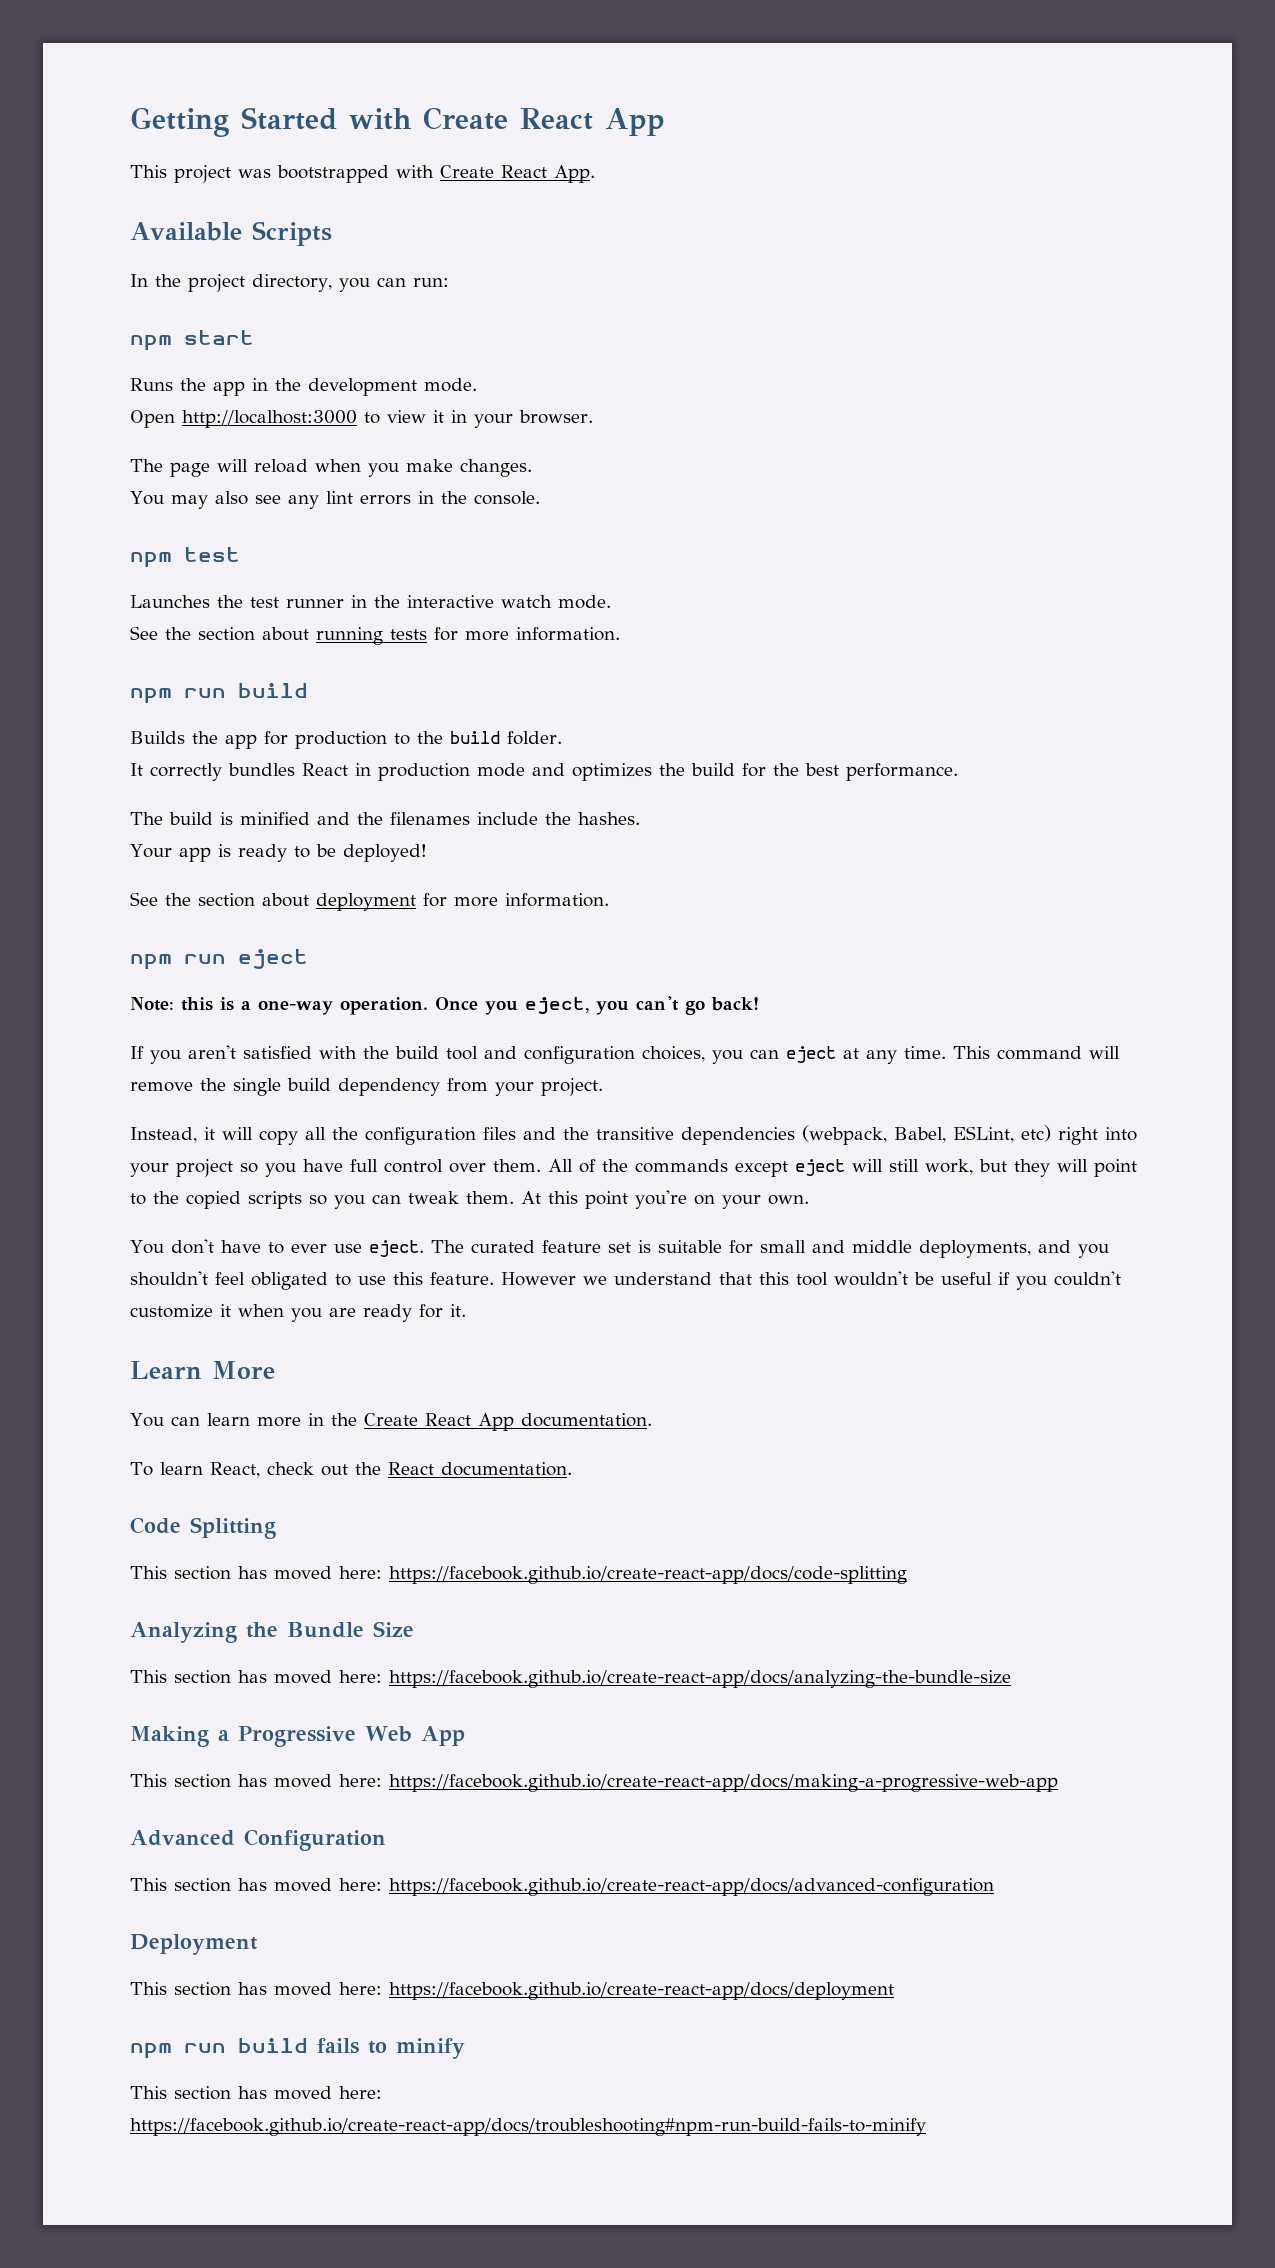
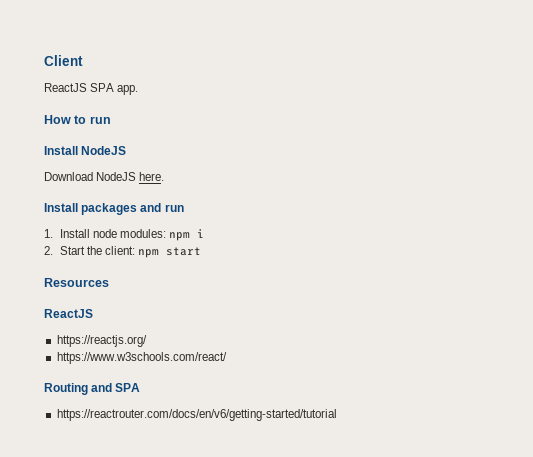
- Getting Started with Create React App
- This project was bootstrapped with Create React App.
- Available Scripts
- In the project directory, you can run:
- npm start
- Runs the app in the development mode.
- Open http://localhost:3000 to view it in your browser.
- The page will reload when you make changes.
- You may also see any lint errors in the console.
- npm test
- Launches the test runner in the interactive watch mode.
- See the section about running tests for more information.
- npm run build
- Builds the app for production to the build folder.
- It correctly bundles React in production mode and optimizes the build for the best performance.
- The build is minified and the filenames include the hashes.
- Your app is ready to be deployed!
- See the section about deployment for more information.
- npm run eject
- Note: this is a one-way operation. Once you eject, you can't go back!
- If you aren't satisfied with the build tool and configuration choices, you can eject at any time. This command will remove the single build dependency from your project.
- Instead, it will copy all the configuration files and the transitive dependencies (webpack, Babel, ESLint, etc) right into your project so you have full control over them. All of the commands except eject will still work, but they will point to the copied scripts so you can tweak them. At this point you're on your own.
- You don't have to ever use eject. The curated feature set is suitable for small and middle deployments, and you shouldn't feel obligated to use this feature. However we understand that this tool wouldn't be useful if you couldn't customize it when you are ready for it.
- Learn More
- You can learn more in the Create React App documentation.
- To learn React, check out the React documentation.
- Code Splitting
- This section has moved here: https://facebook.github.io/create-react-app/docs/code-splitting
- Analyzing the Bundle Size
- This section has moved here: https://facebook.github.io/create-react-app/docs/analyzing-the-bundle-size
- Making a Progressive Web App
- This section has moved here: https://facebook.github.io/create-react-app/docs/making-a-progressive-web-app
- Advanced Configuration
- This section has moved here: https://facebook.github.io/create-react-app/docs/advanced-configuration
- Deployment
- This section has moved here: https://facebook.github.io/create-react-app/docs/deployment
- npm run build fails to minify
- This section has moved here: https://facebook.github.io/create-react-app/docs/troubleshooting#npm-run-build-fails-to-minify
+ Client
+ ReactJS SPA app.
+ How to run
+ Install NodeJS
+ Download NodeJS here.
+ Install packages and run
+ 1. Install node modules: npm i
+ 2. Start the client: npm start
+ Resources
+ ReactJS
+ https://reactjs.org/
+ https://www.w3schools.com/react/
+ Routing and SPA
+ https://reactrouter.com/docs/en/v6/getting-started/tutorial

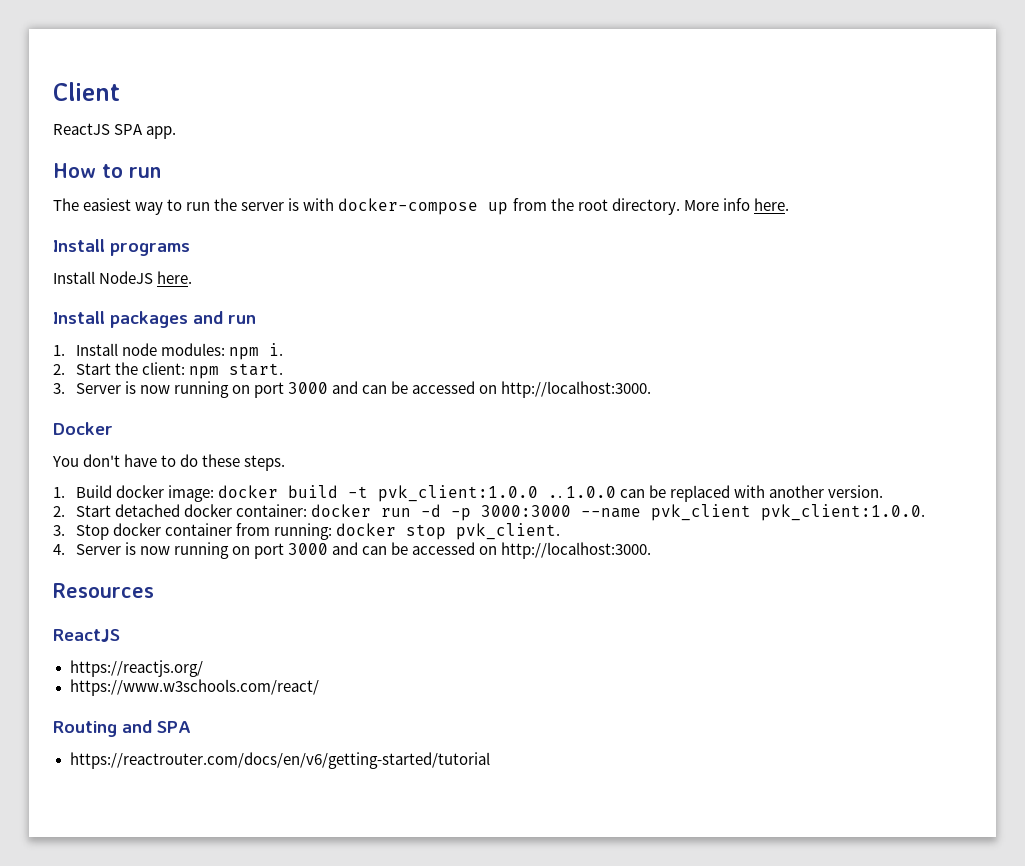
- Install NodeJS
- Download NodeJS here.
+ The easiest way to run the server is with docker-compose up from the root directory. More info here.
+ Install programs
+ Install NodeJS here.
- 1. Install node modules: npm i
+ 1. Install node modules: npm i.
- 2. Start the client: npm start
+ 2. Start the client: npm start.
+ 3. Server is now running on port 3000 and can be accessed on http://localhost:3000.
+ Docker
+ You don't have to do these steps.
+ 1. Build docker image: docker build -t pvk_client:1.0.0 .. 1.0.0 can be replaced with another version.
+ 2. Start detached docker container: docker run -d -p 3000:3000 --name pvk_client pvk_client:1.0.0.
+ 3. Stop docker container from running: docker stop pvk_client.
+ 4. Server is now running on port 3000 and can be accessed on http://localhost:3000.

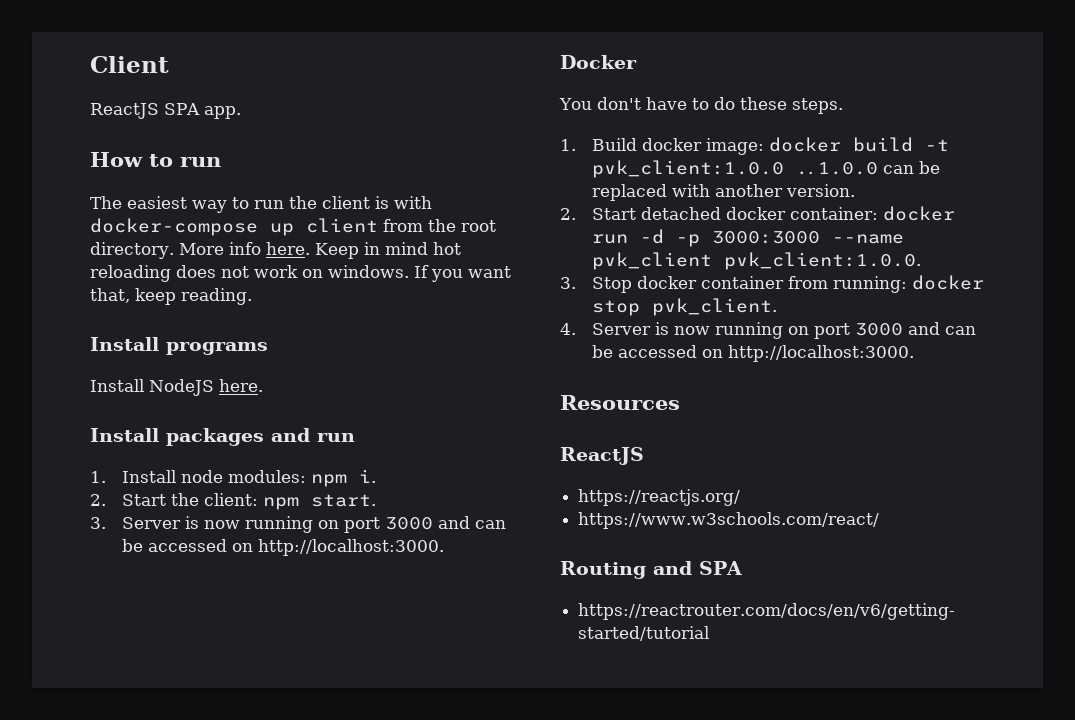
- The easiest way to run the server is with docker-compose up from the root directory.
+ The easiest way to run the client is with docker-compose up client from the root directory.
+ Keep in mind hot reloading does not work on windows. If you want that, keep reading.

